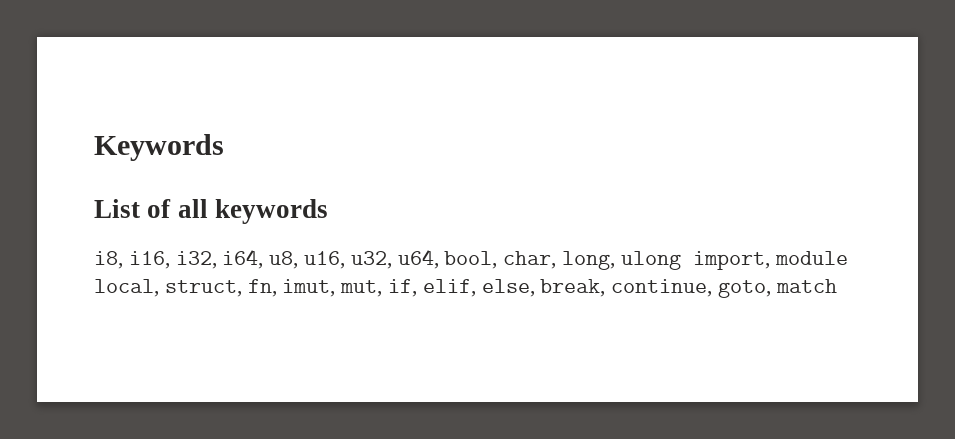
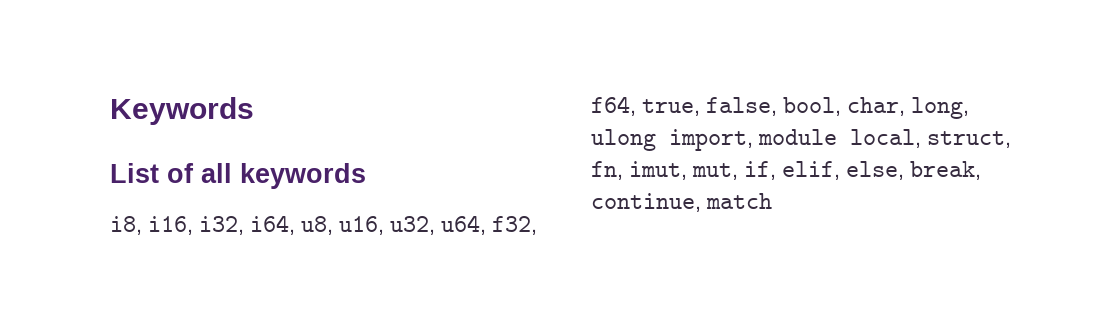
- i8, i16, i32, i64, u8, u16, u32, u64, bool, char, long, ulong import, module local, struct, fn, imut, mut, if, elif, else, break, continue, goto, match
+ i8, i16, i32, i64, u8, u16, u32, u64, f32, f64, true, false, bool, char, long, ulong import, module local, struct, fn, imut, mut, if, elif, else, break, continue, match

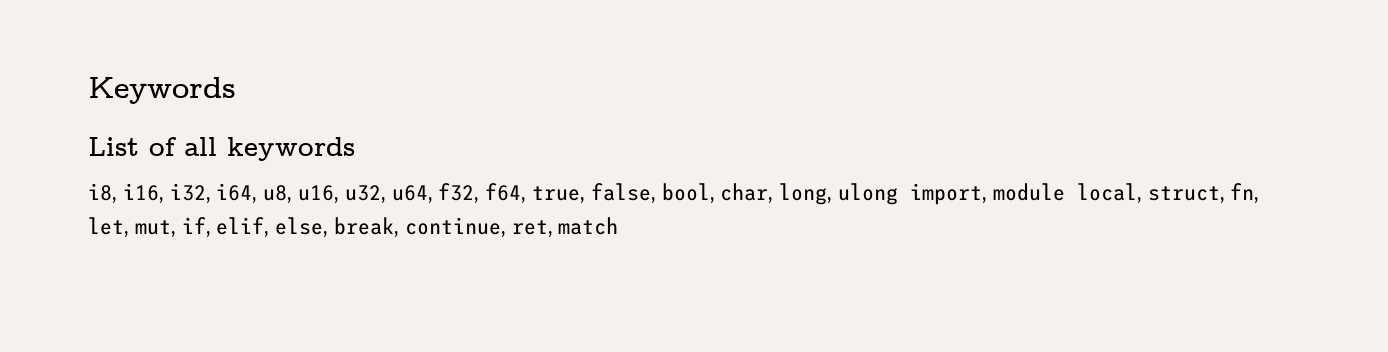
- i8, i16, i32, i64, u8, u16, u32, u64, f32, f64, true, false, bool, char, long, ulong import, module local, struct, fn, imut, mut, if, elif, else, break, continue, match
+ i8, i16, i32, i64, u8, u16, u32, u64, f32, f64, true, false, bool, char, long, ulong import, module local, struct, fn, let, mut, if, elif, else, break, continue, ret, match

